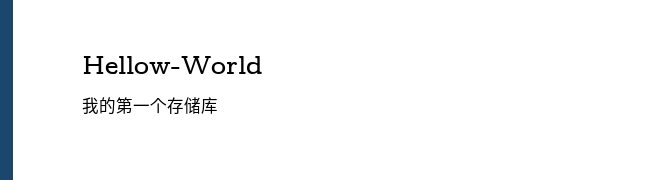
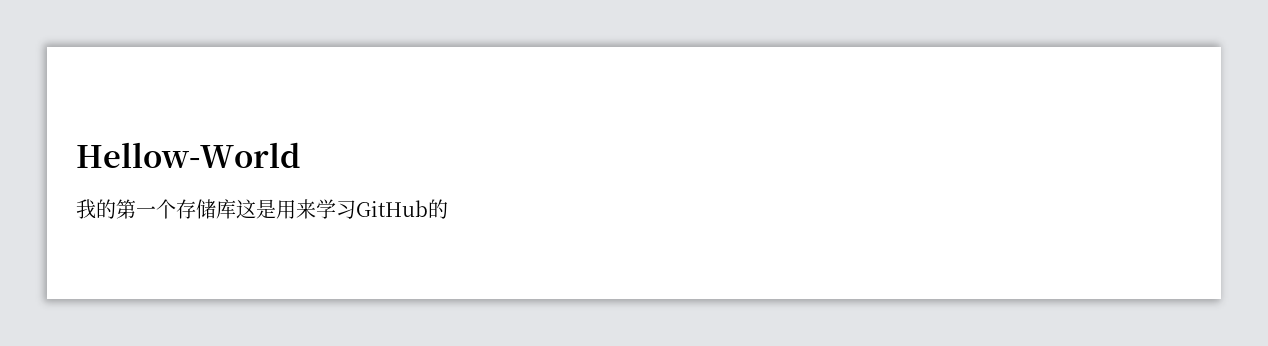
- 我的第一个存储库
+ 我的第一个存储库这是用来学习GitHub的

